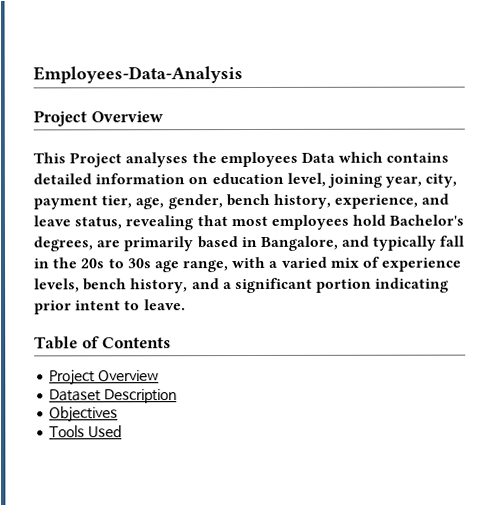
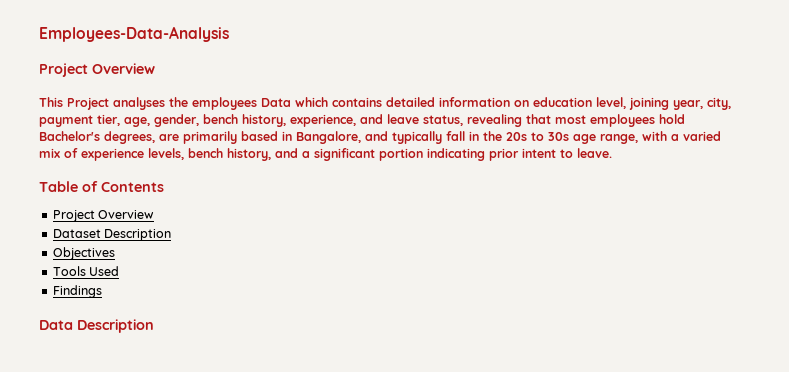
+ Findings
+ Data Description

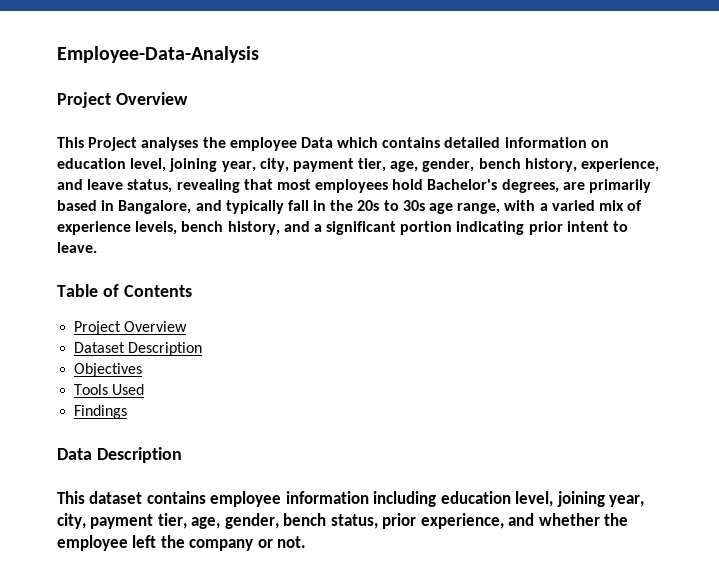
- Employees-Data-Analysis
+ Employee-Data-Analysis
- This Project analyses the employees Data which contains detailed information on education level, joining year, city, payment tier, age, gender, bench history, experience, and leave status, revealing that most employees hold Bachelor's degrees, are primarily based in Bangalore, and typically fall in the 20s to 30s age range, with a varied mix of experience levels, bench history, and a significant portion indicating prior intent to leave.
+ This Project analyses the employee Data which contains detailed information on education level, joining year, city, payment tier, age, gender, bench history, experience, and leave status, revealing that most employees hold Bachelor's degrees, are primarily based in Bangalore, and typically fall in the 20s to 30s age range, with a varied mix of experience levels, bench history, and a significant portion indicating prior intent to leave.
+ This dataset contains employee information including education level, joining year, city, payment tier, age, gender, bench status, prior experience, and whether the employee left the company or not.

